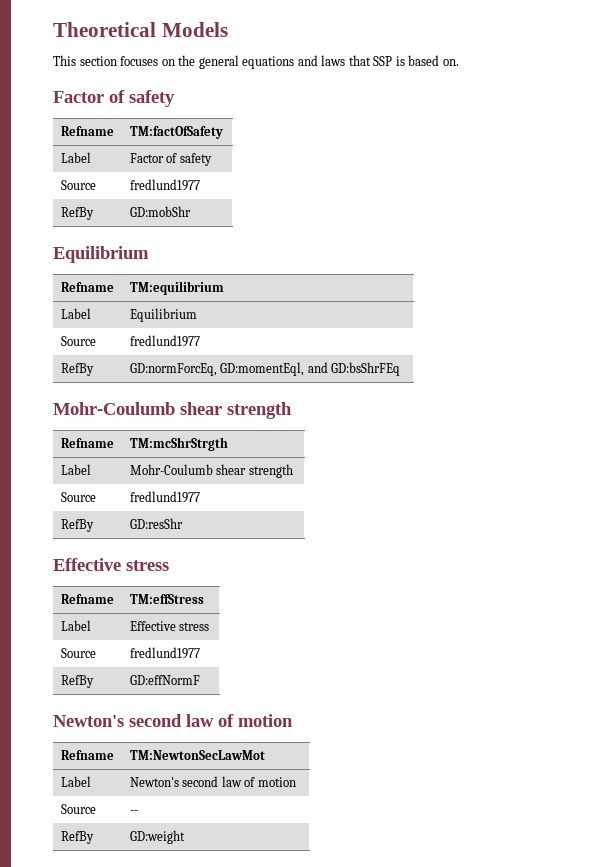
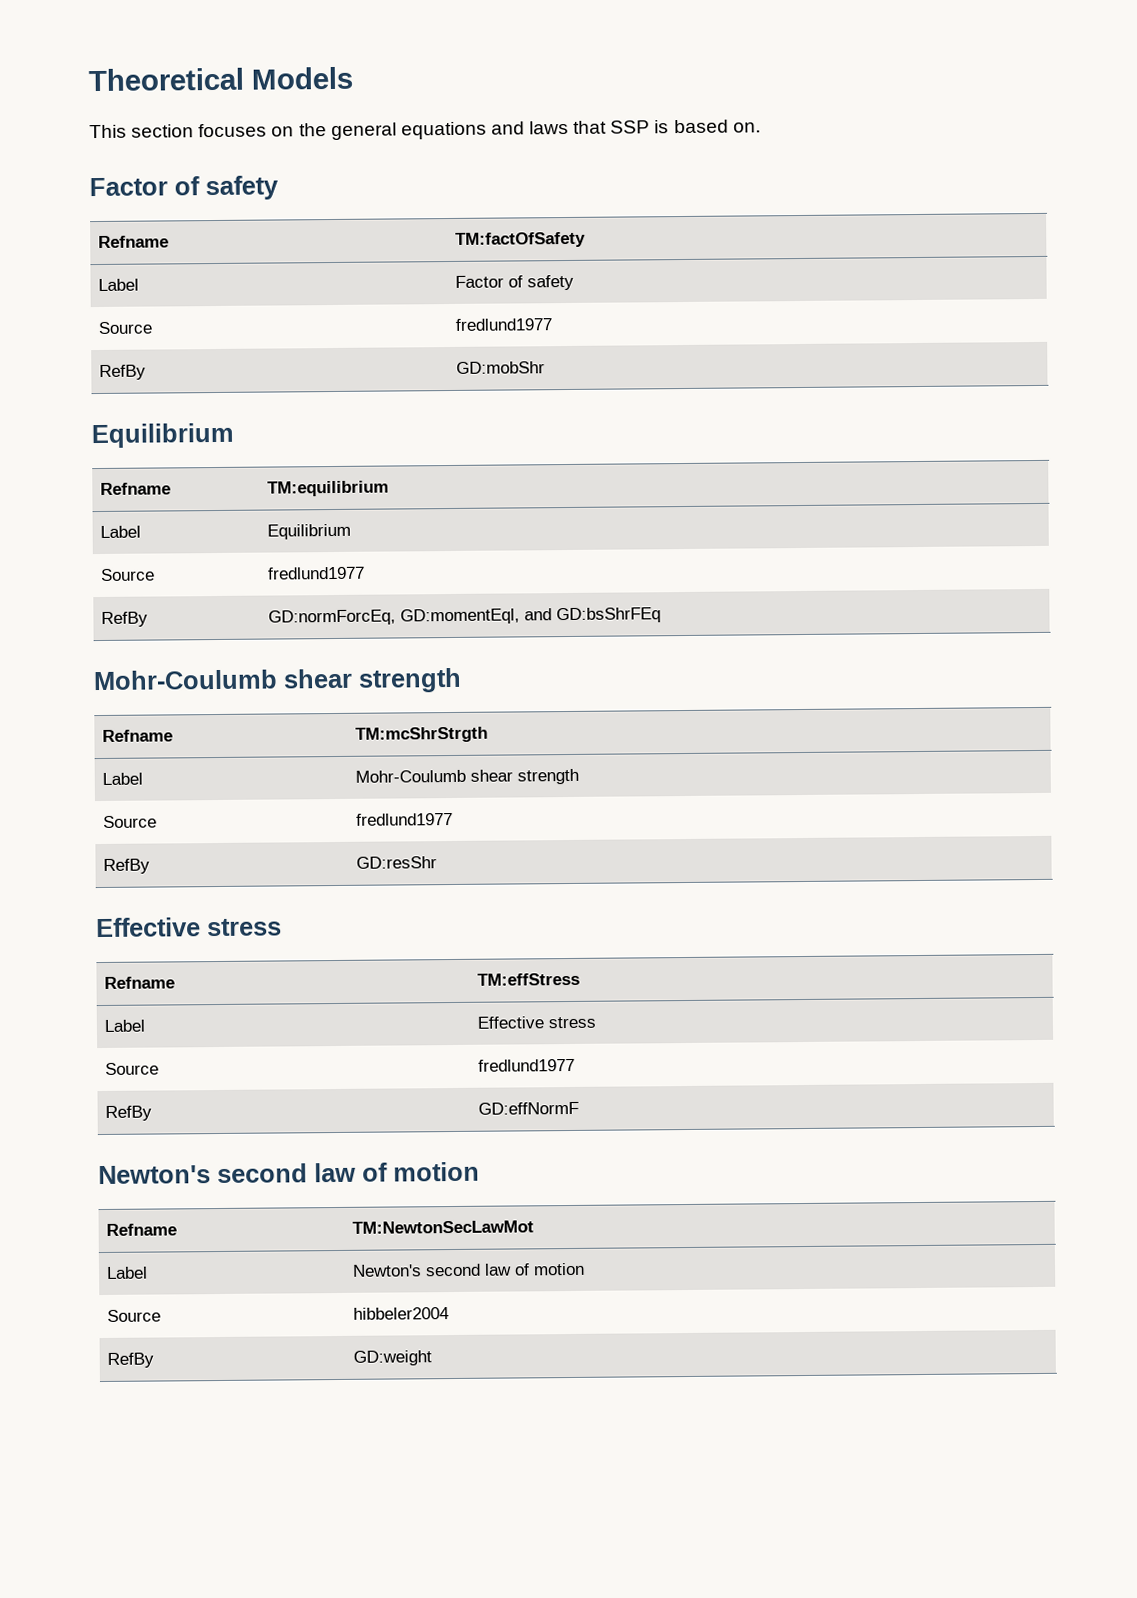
- Source | --
+ Source | hibbeler2004

